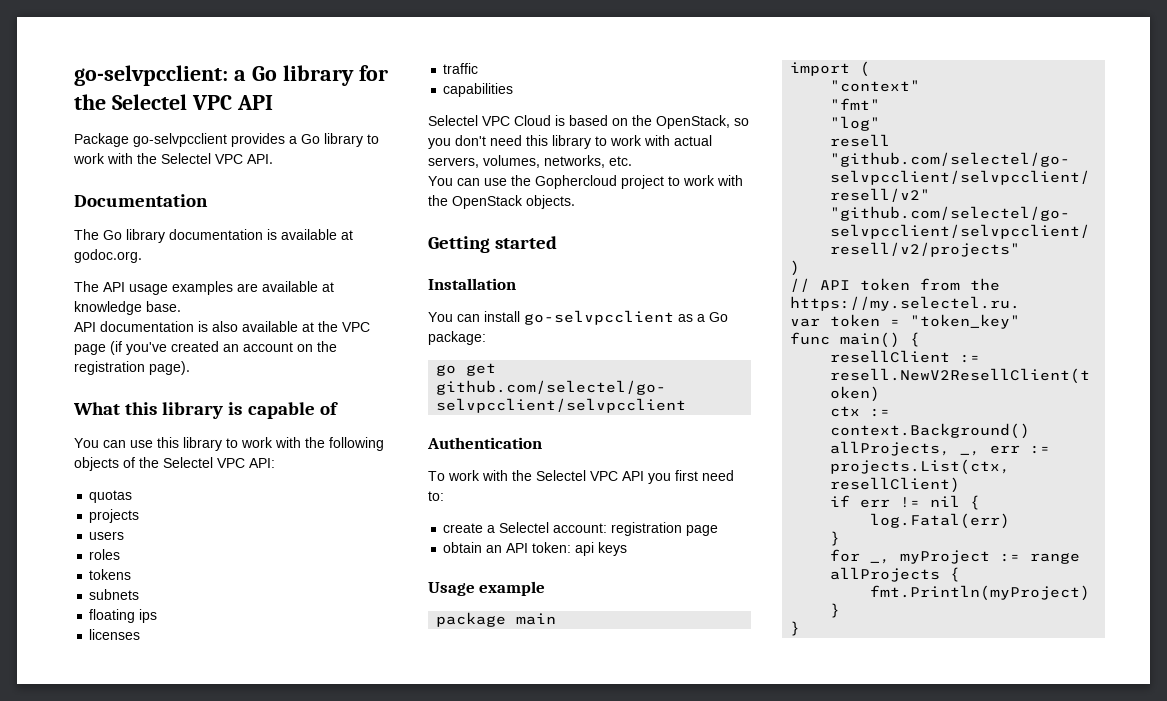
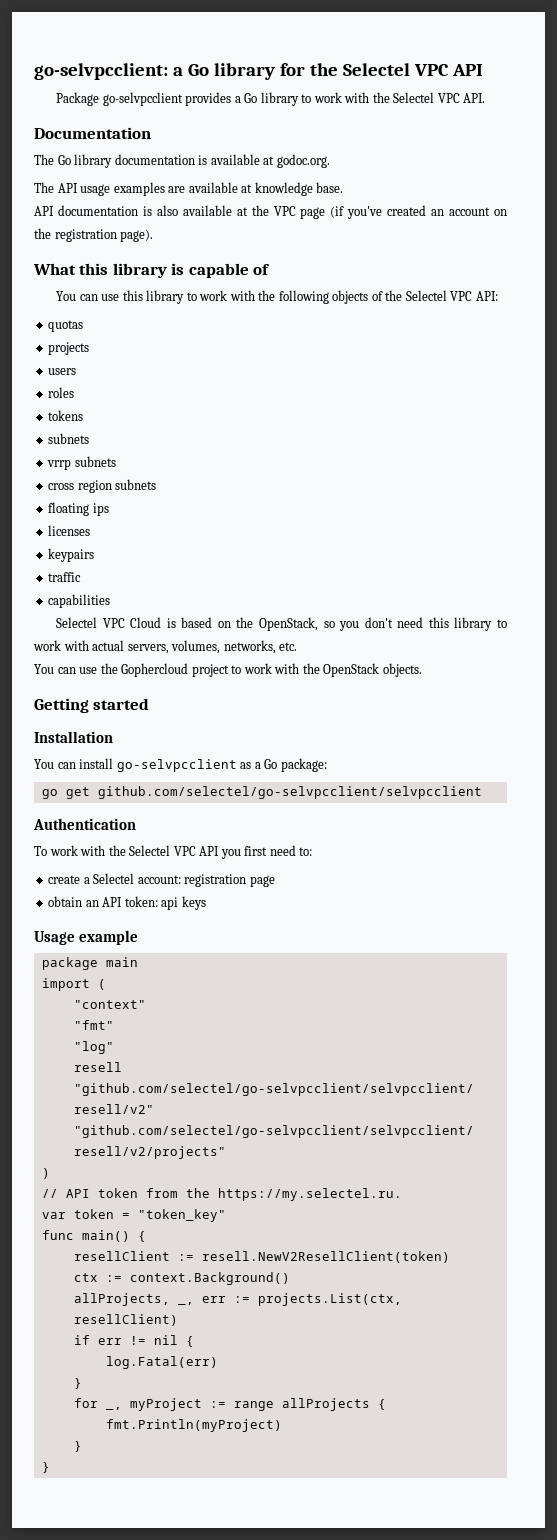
+ vrrp subnets
+ cross region subnets
+ keypairs

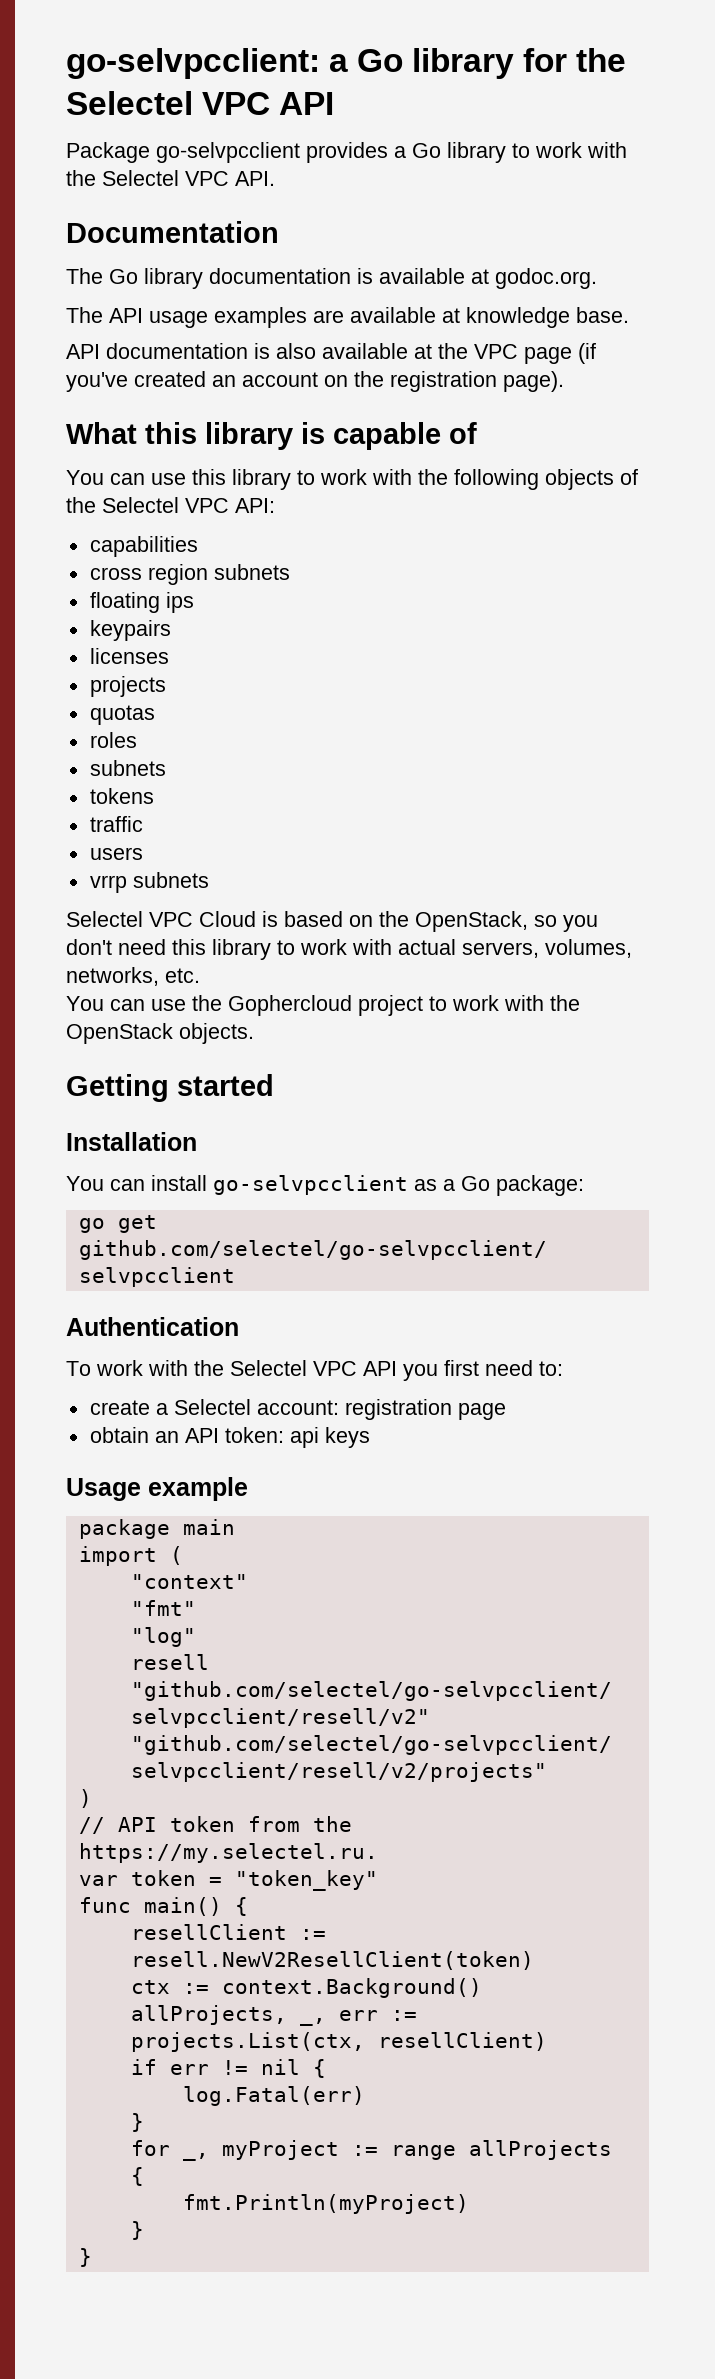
- quotas
- projects
- users
- roles
- tokens
- subnets
- vrrp subnets
+ capabilities
+ keypairs
- keypairs
+ projects
+ quotas
+ roles
+ subnets
+ tokens
  traffic
- capabilities
+ users
+ vrrp subnets

